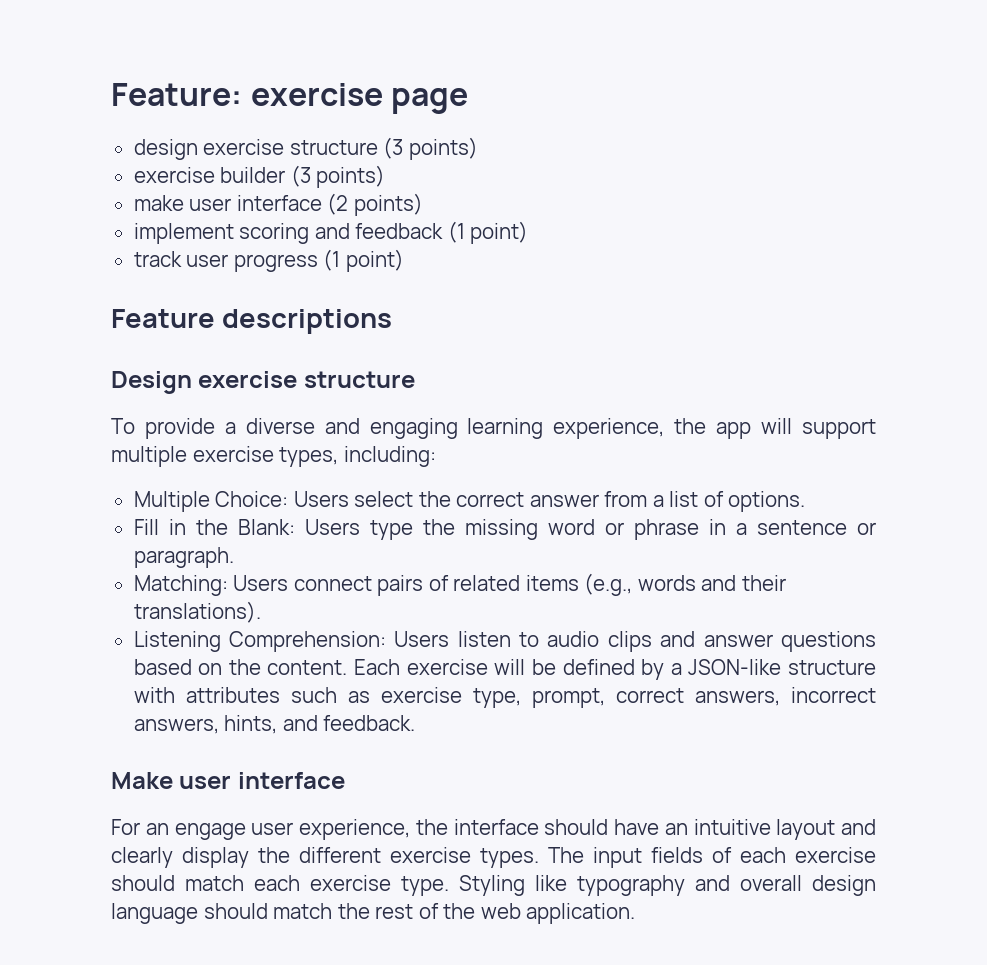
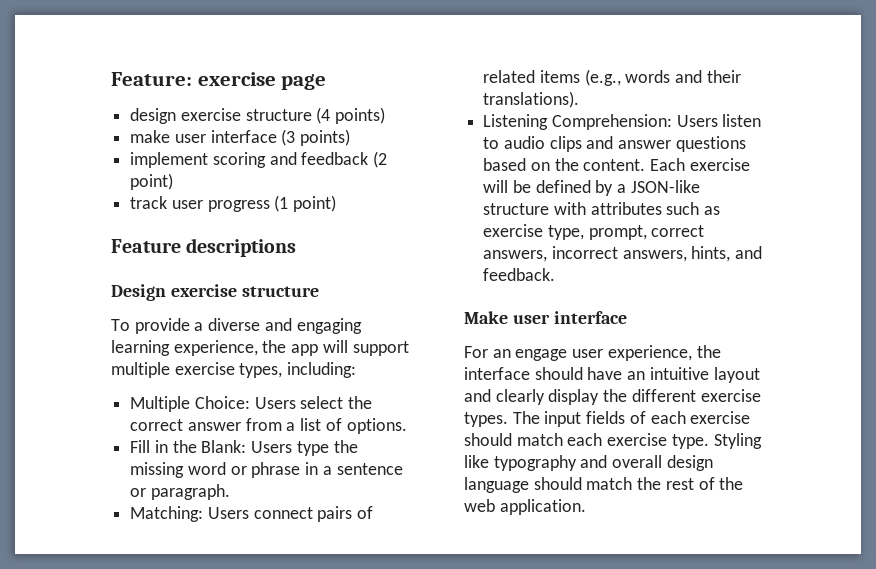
- design exercise structure (3 points)
- exercise builder (3 points)
+ design exercise structure (4 points)
- make user interface (2 points)
+ make user interface (3 points)
- implement scoring and feedback (1 point)
+ implement scoring and feedback (2 point)

